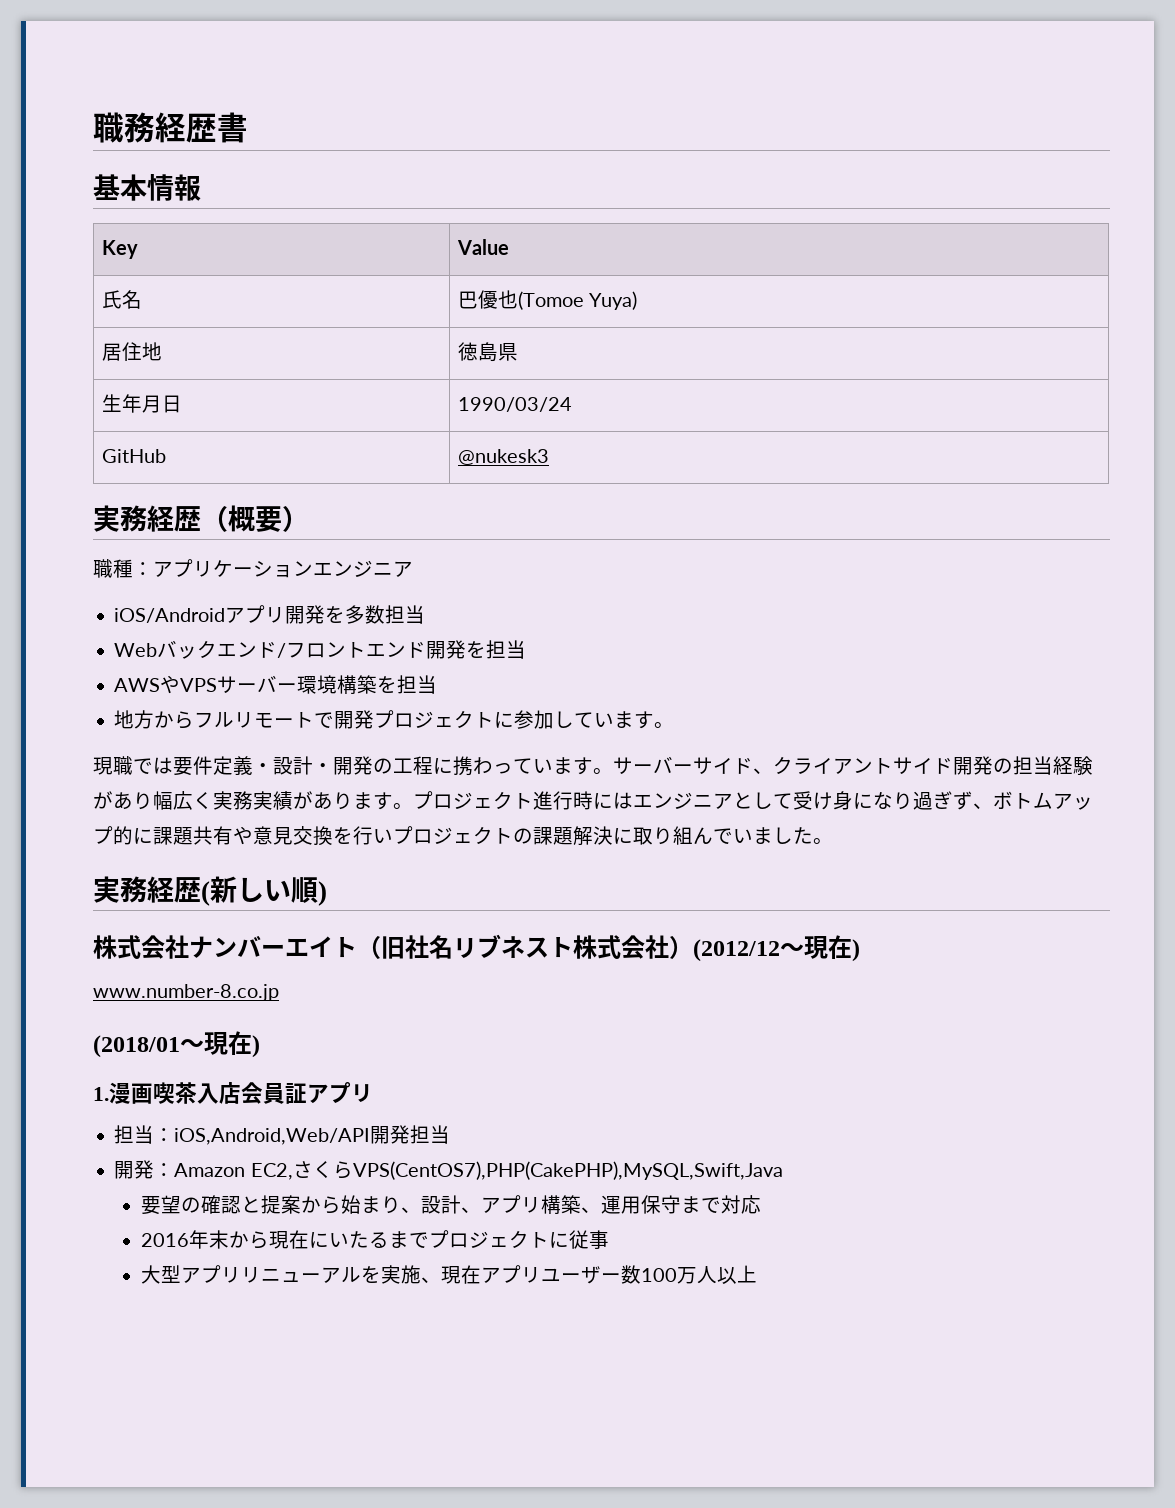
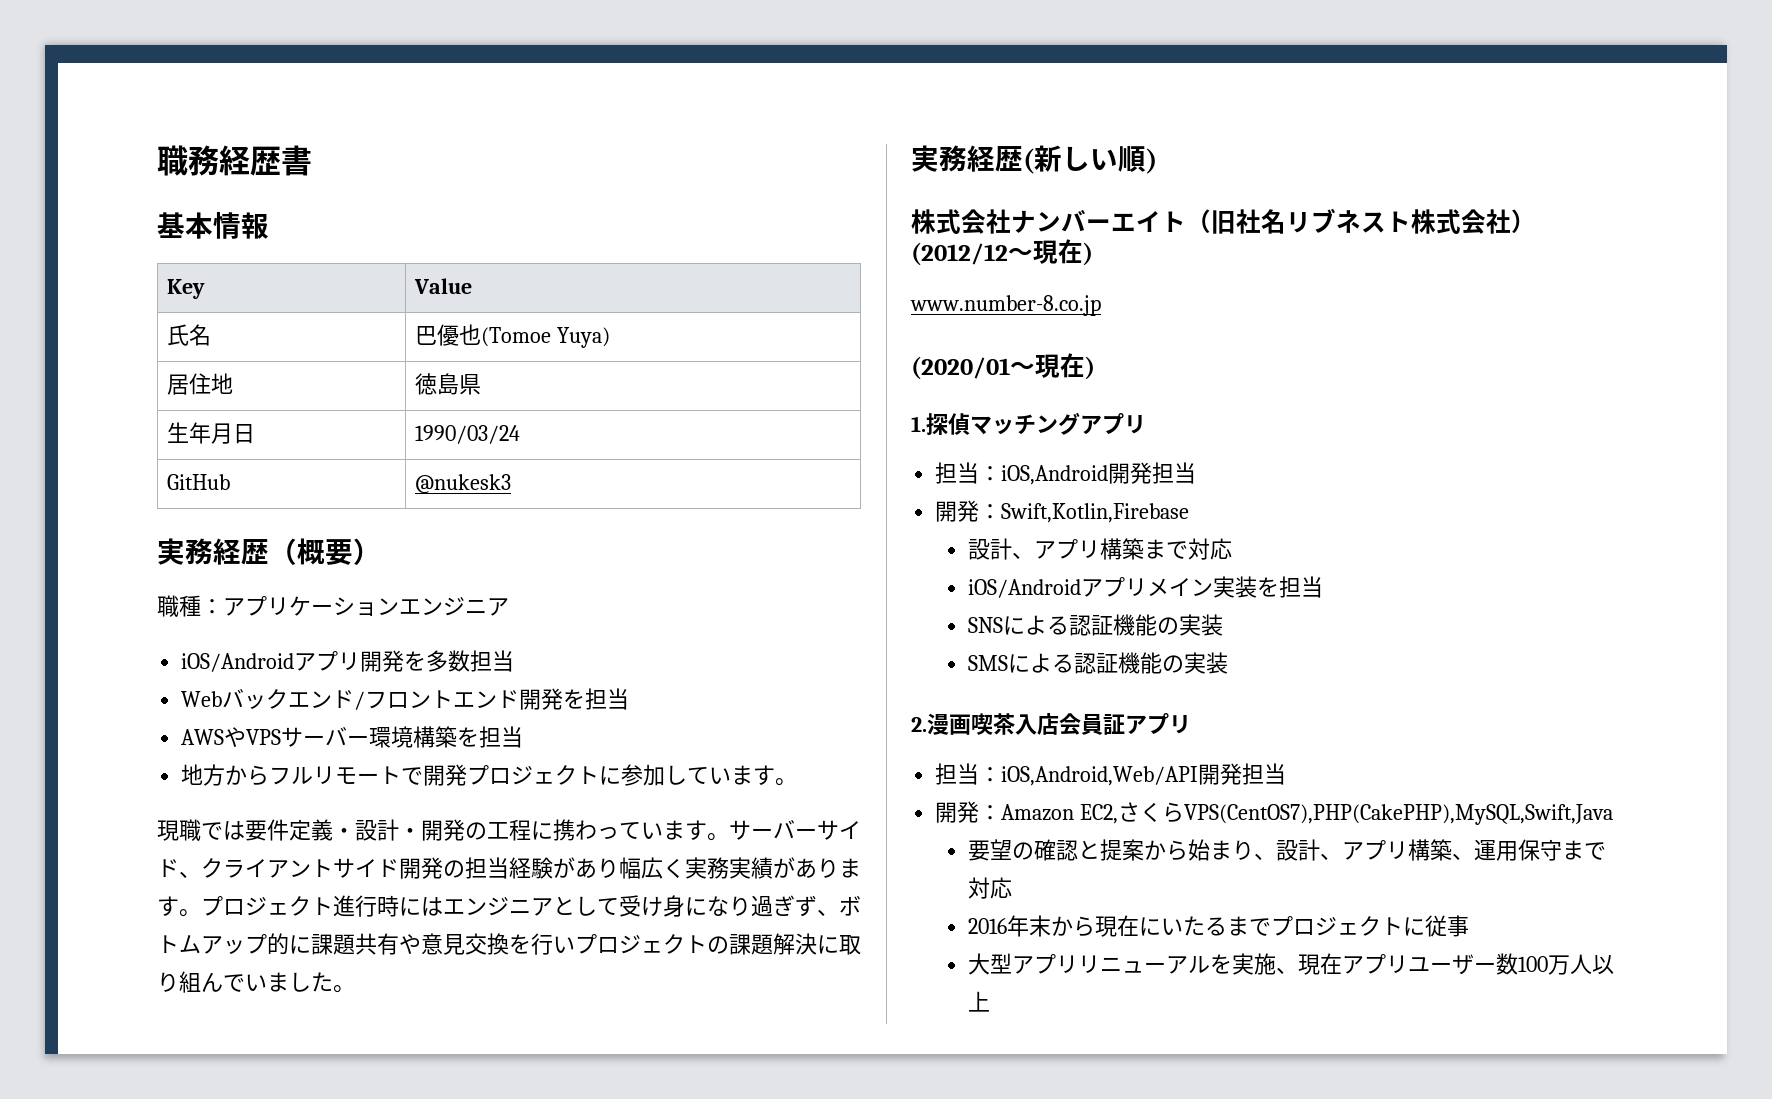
- (2018/01〜現在)
+ (2020/01〜現在)
- 1.漫画喫茶入店会員証アプリ
+ 1.探偵マッチングアプリ
+ 担当：iOS,Android開発担当
+ 開発：Swift,Kotlin,Firebase
+ 設計、アプリ構築まで対応
+ iOS/Androidアプリメイン実装を担当
+ SNSによる認証機能の実装
+ SMSによる認証機能の実装
+ 2.漫画喫茶入店会員証アプリ

